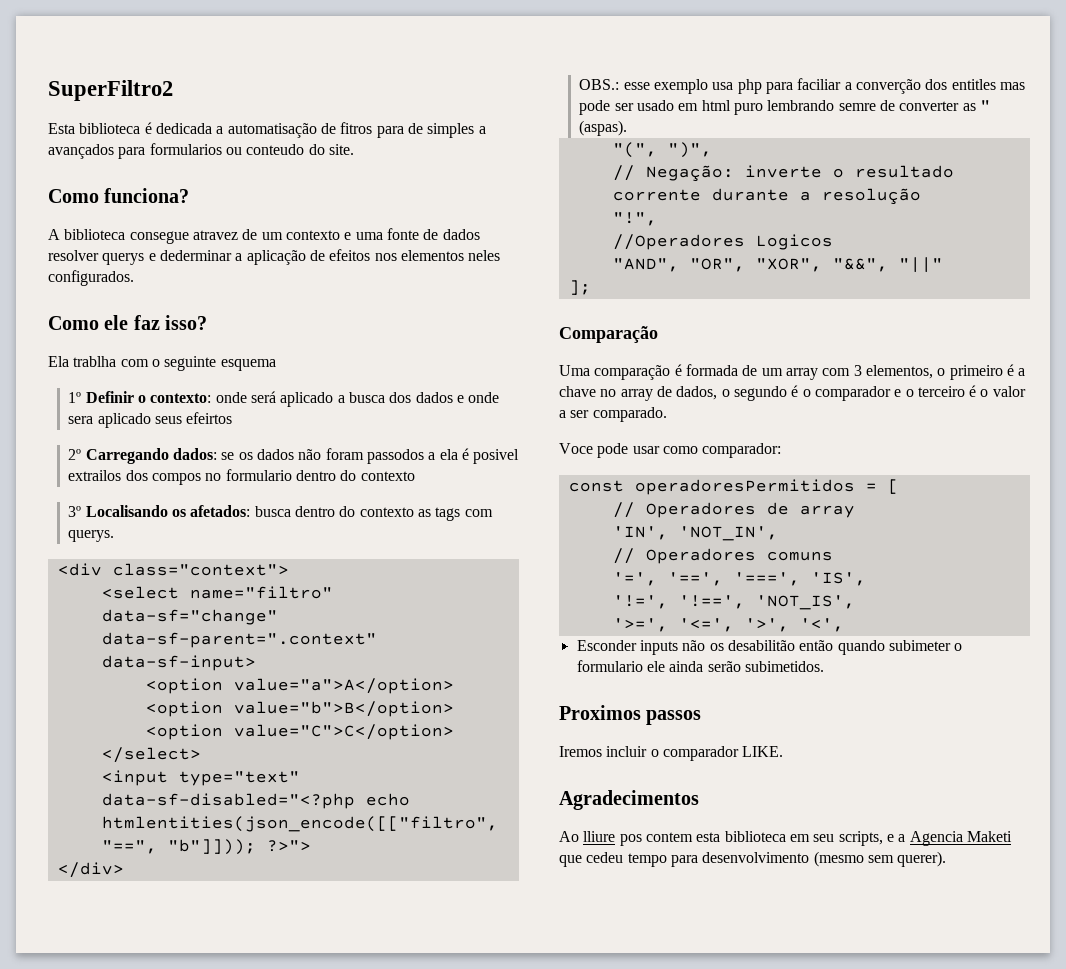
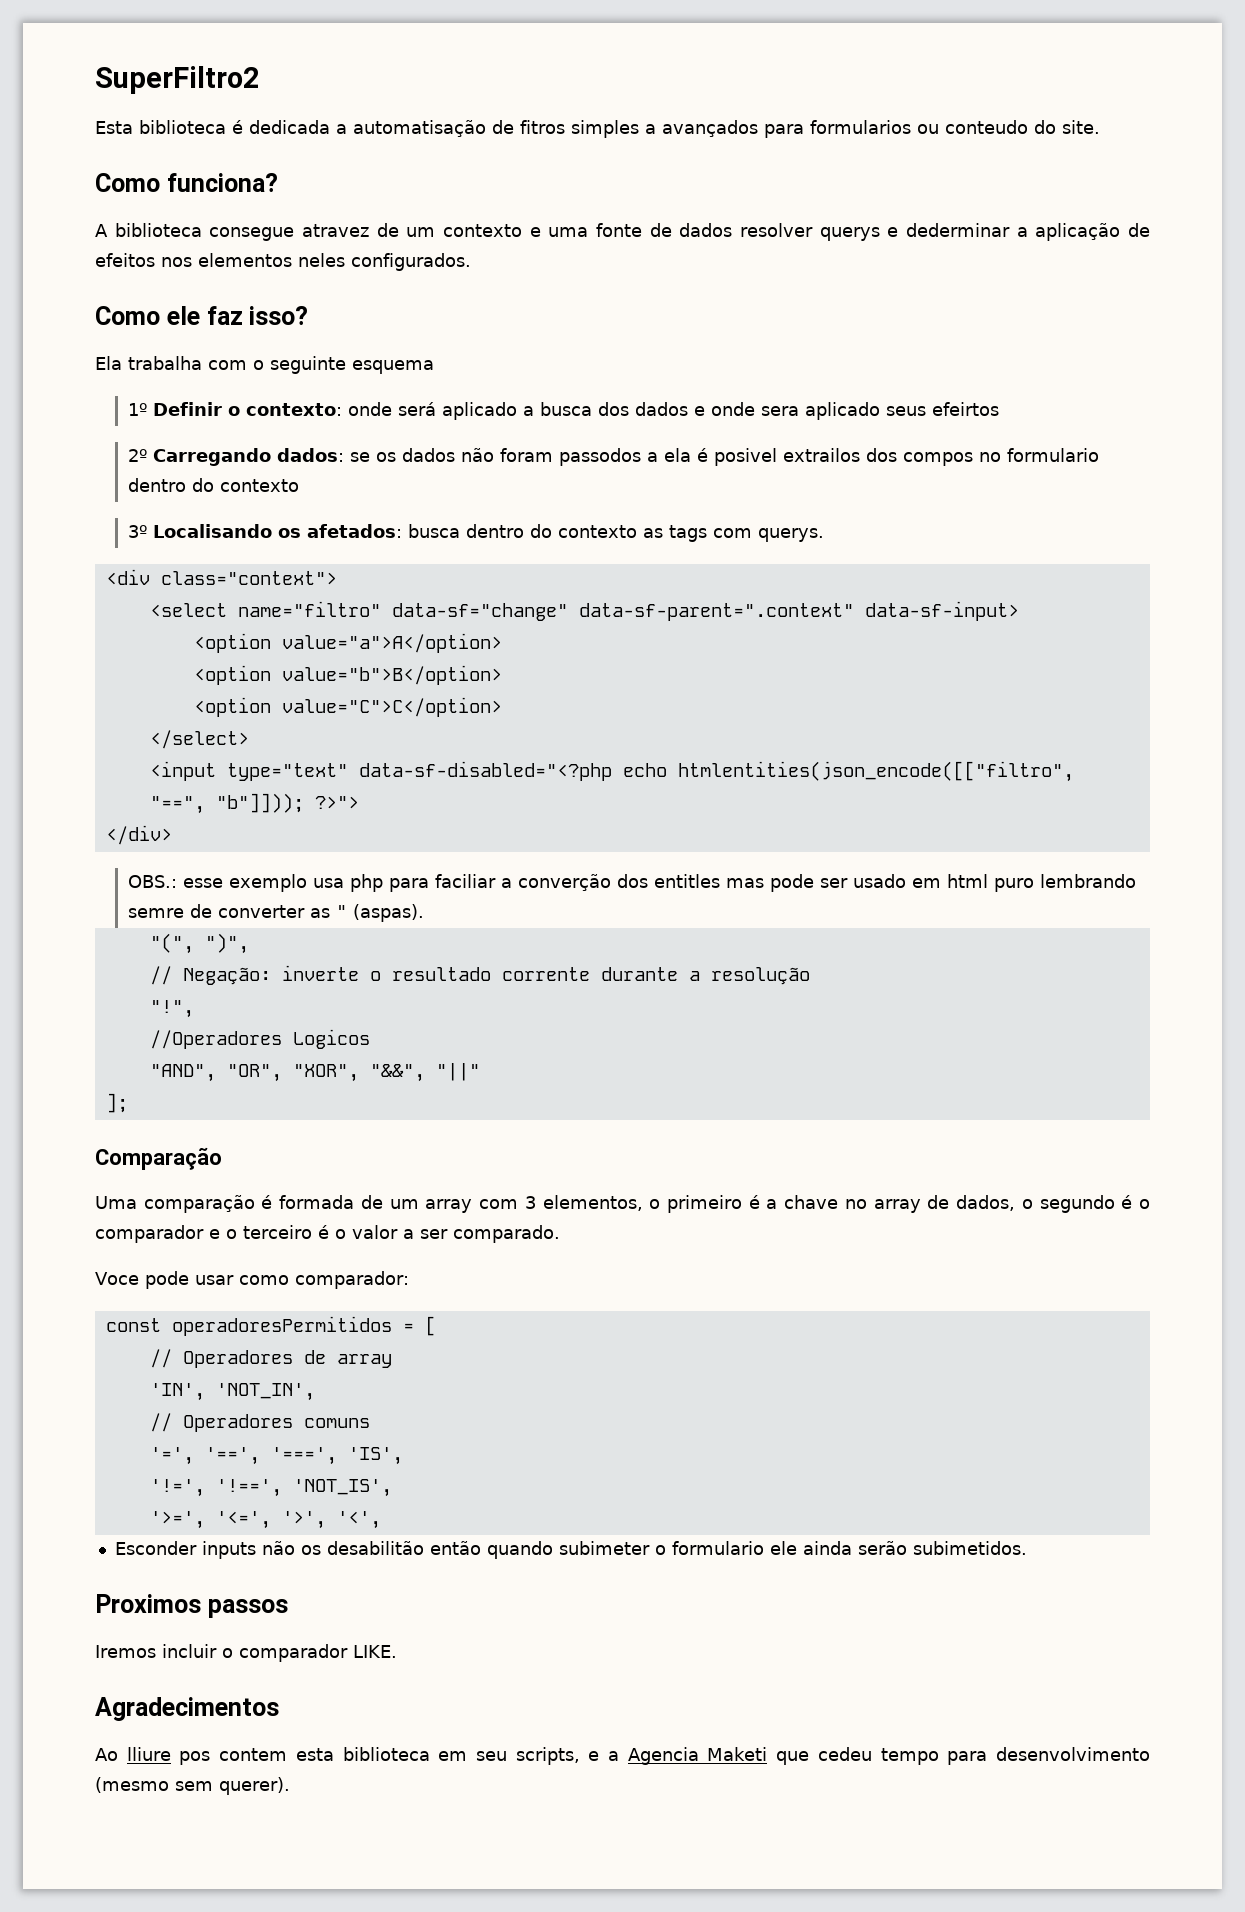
- Esta biblioteca é dedicada a automatisação de fitros para de simples a avançados para formularios ou conteudo do site.
+ Esta biblioteca é dedicada a automatisação de fitros simples a avançados para formularios ou conteudo do site.
- Ela trablha com o seguinte esquema
+ Ela trabalha com o seguinte esquema

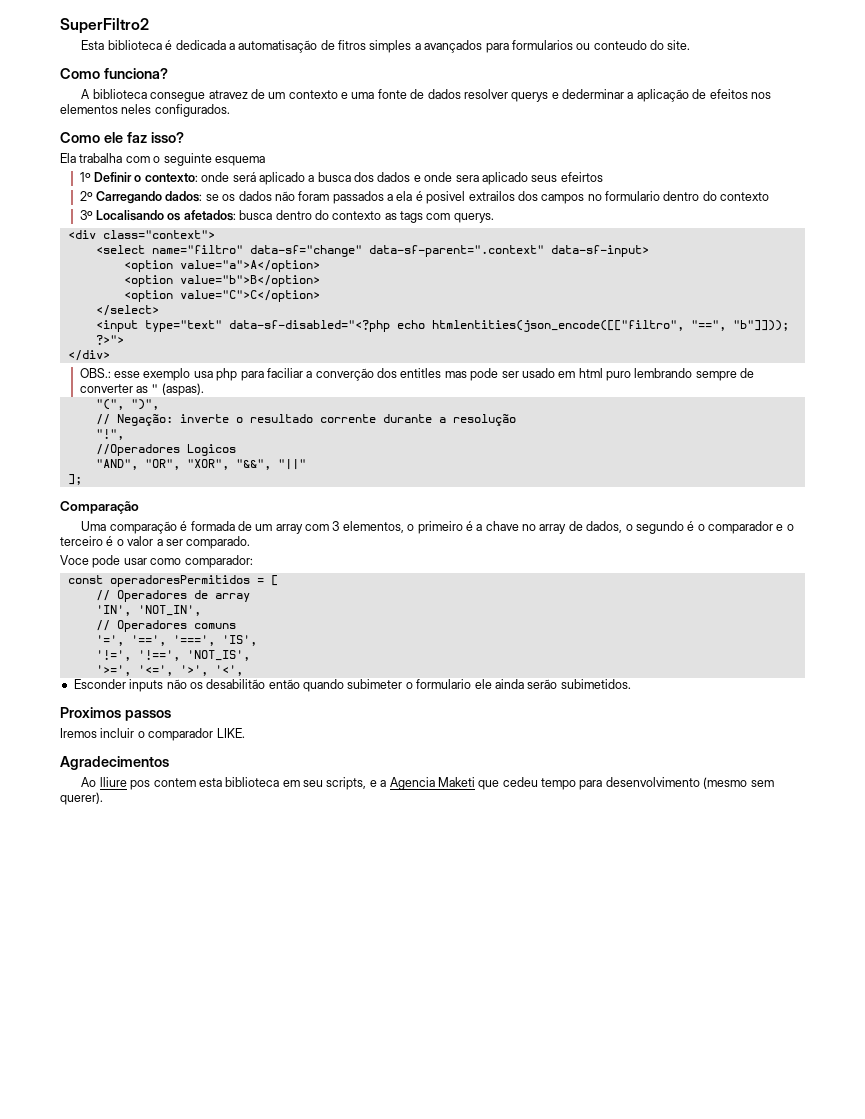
- 2º Carregando dados: se os dados não foram passodos a ela é posivel extrailos dos compos no formulario dentro do contexto
+ 2º Carregando dados: se os dados não foram passados a ela é posivel extrailos dos campos no formulario dentro do contexto
- OBS.: esse exemplo usa php para faciliar a converção dos entitles mas pode ser usado em html puro lembrando semre de converter as " (aspas).
+ OBS.: esse exemplo usa php para faciliar a converção dos entitles mas pode ser usado em html puro lembrando sempre de converter as " (aspas).

